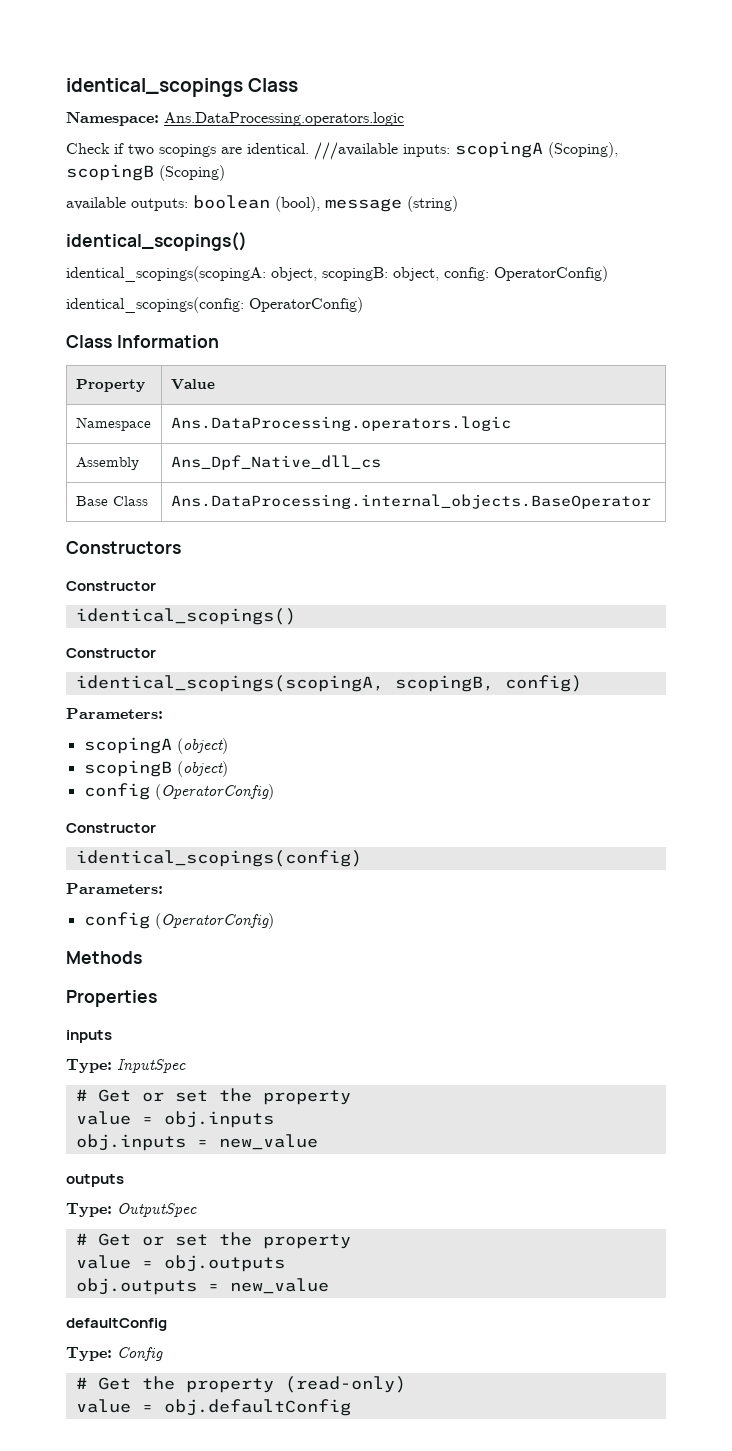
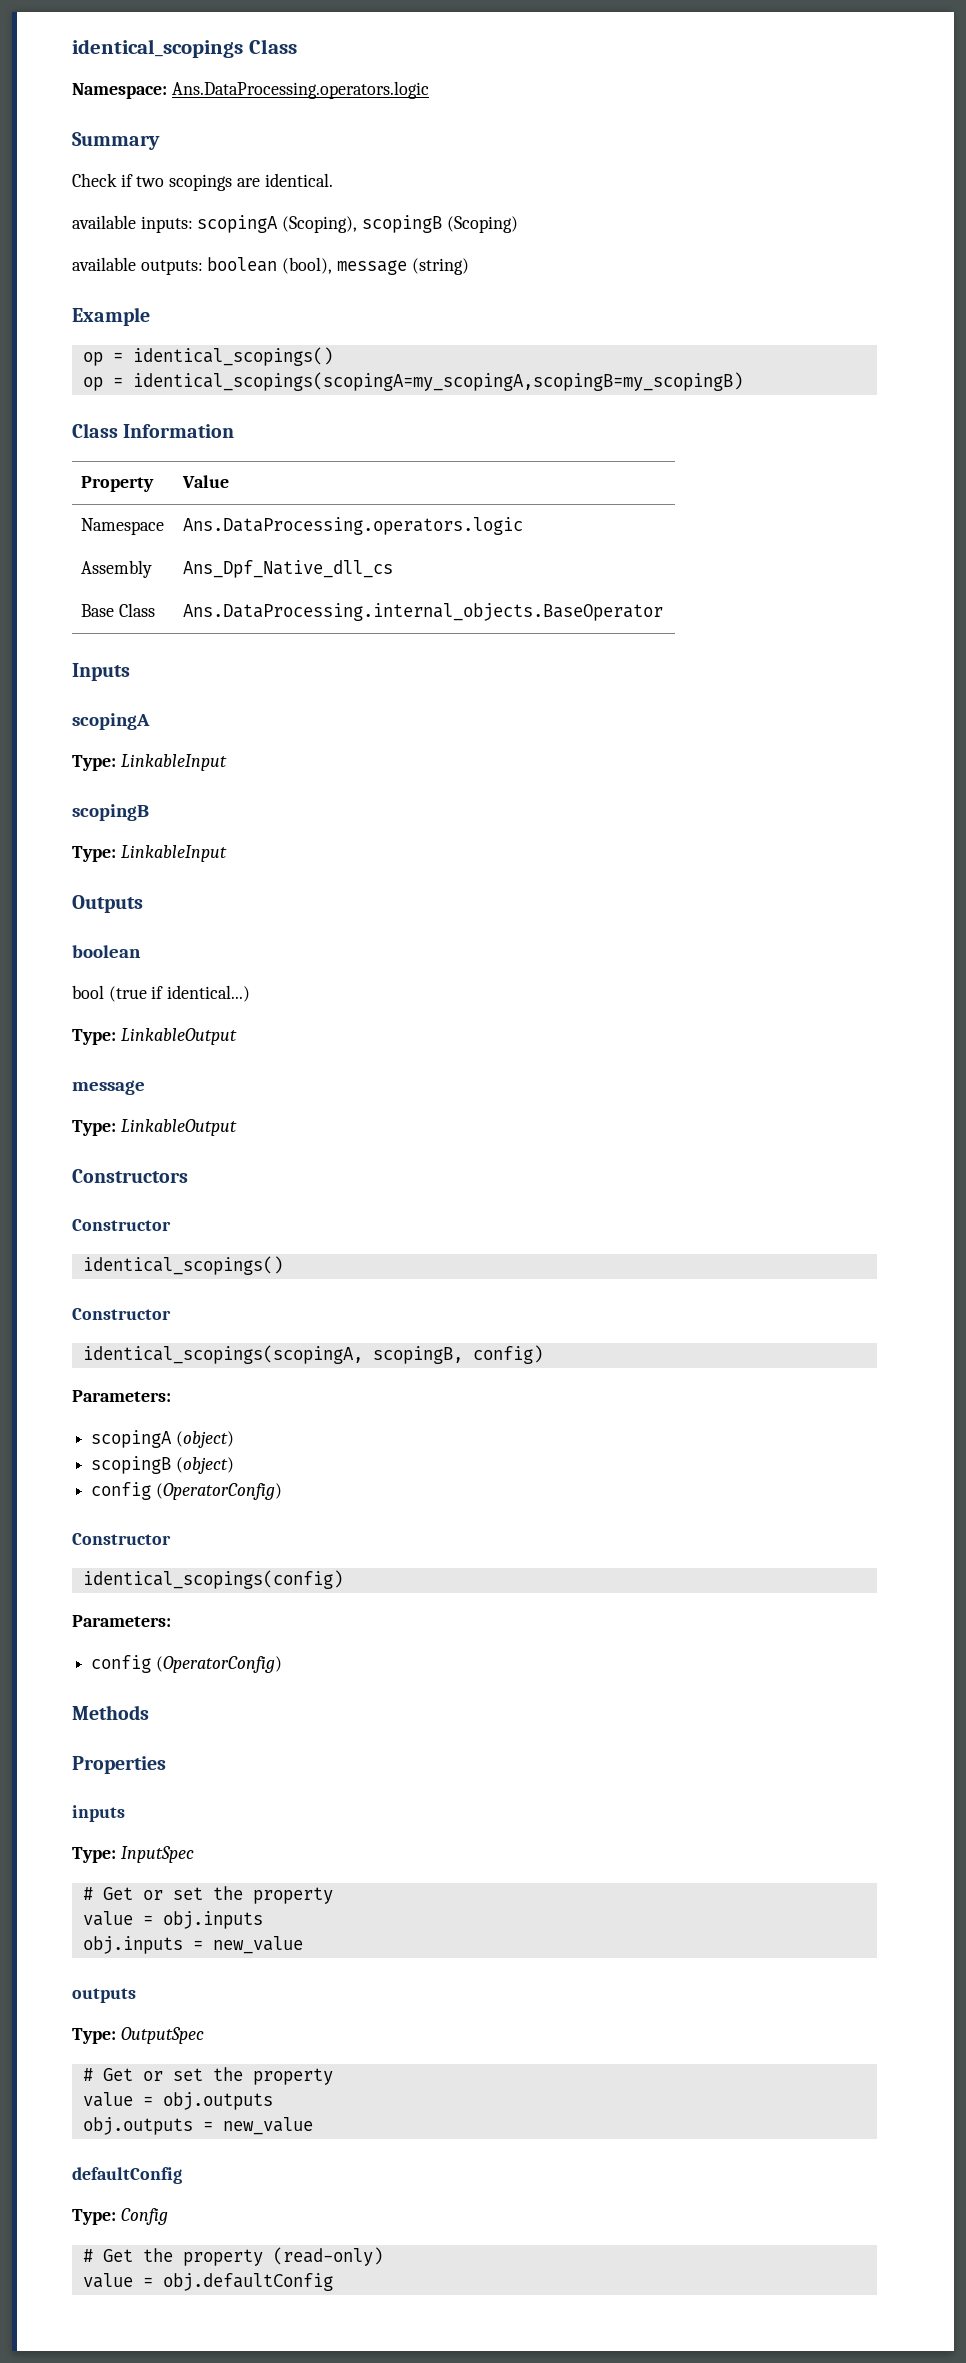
+ Summary
- Check if two scopings are identical. ///available inputs: scopingA (Scoping), scopingB (Scoping)
+ Check if two scopings are identical.
+ available inputs: scopingA (Scoping), scopingB (Scoping)
  available outputs: boolean (bool), message (string)
- identical_scopings()
- identical_scopings(scopingA: object, scopingB: object, config: OperatorConfig)
- identical_scopings(config: OperatorConfig)
+ Example
+ op = identical_scopings()
+ op = identical_scopings(scopingA=my_scopingA,scopingB=my_scopingB)
+ Inputs
+ scopingA
+ Type: LinkableInput
+ scopingB
+ Type: LinkableInput
+ Outputs
+ boolean
+ bool (true if identical...)
+ Type: LinkableOutput
+ message
+ Type: LinkableOutput

